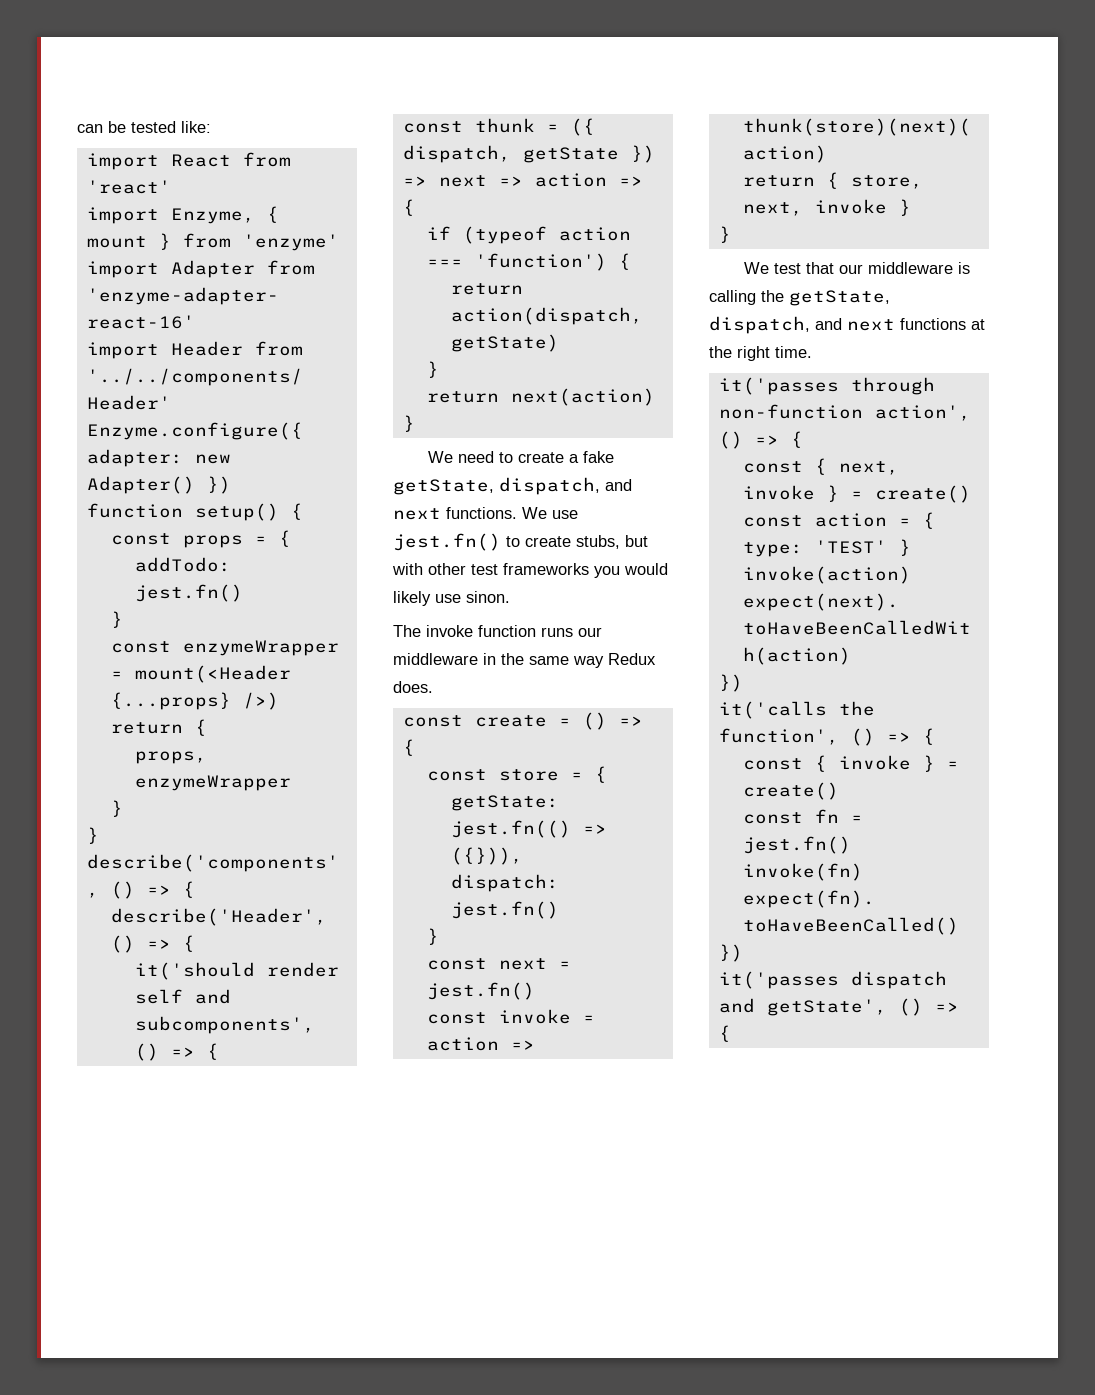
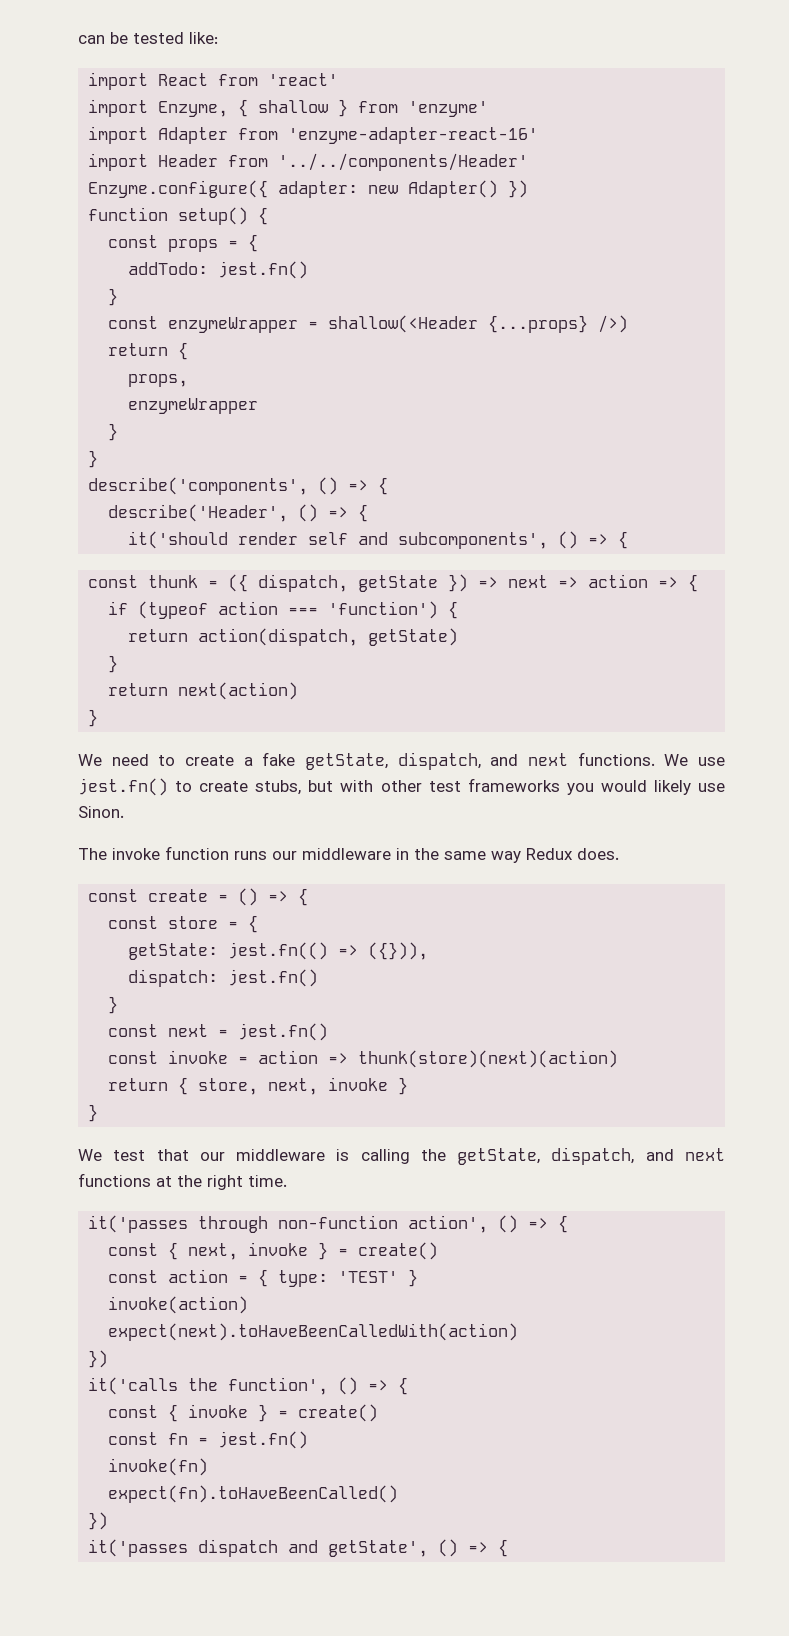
- import Enzyme, { mount } from 'enzyme'
+ import Enzyme, { shallow } from 'enzyme'
- const enzymeWrapper = mount(<Header {...props} />)
+ const enzymeWrapper = shallow(<Header {...props} />)
- We use jest.fn() to create stubs, but with other test frameworks you would likely use sinon.
+ We use jest.fn() to create stubs, but with other test frameworks you would likely use Sinon.

